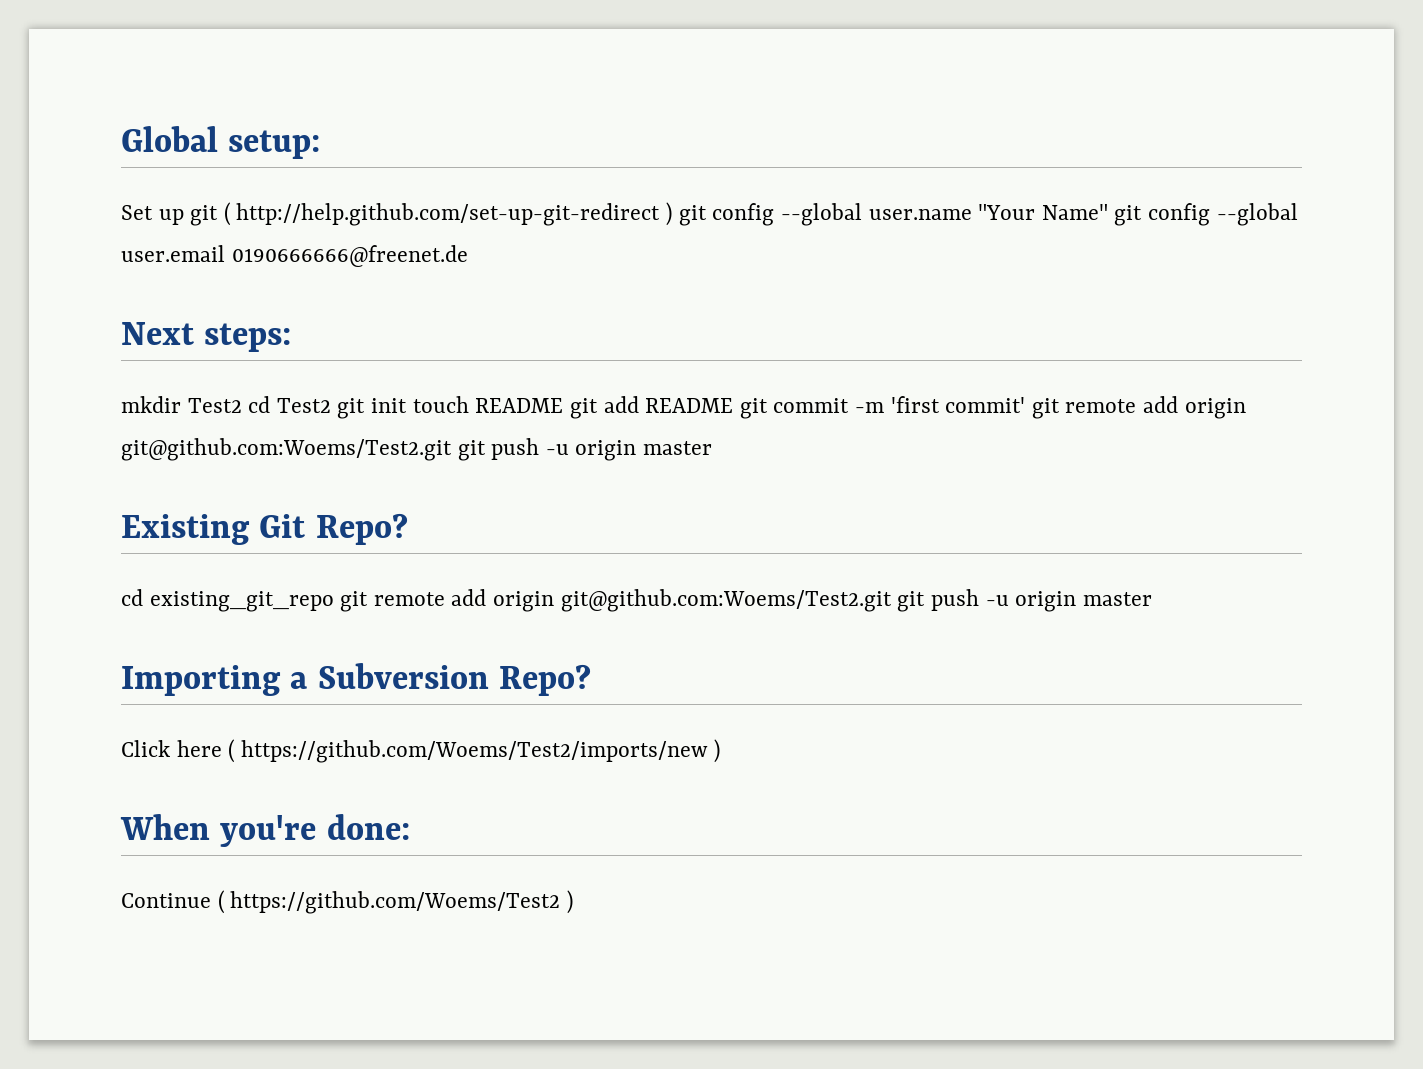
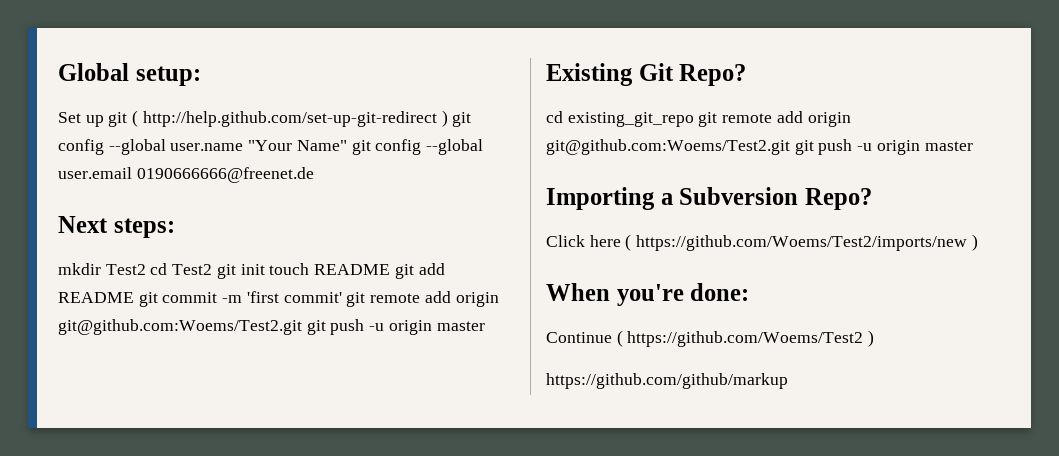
+ https://github.com/github/markup

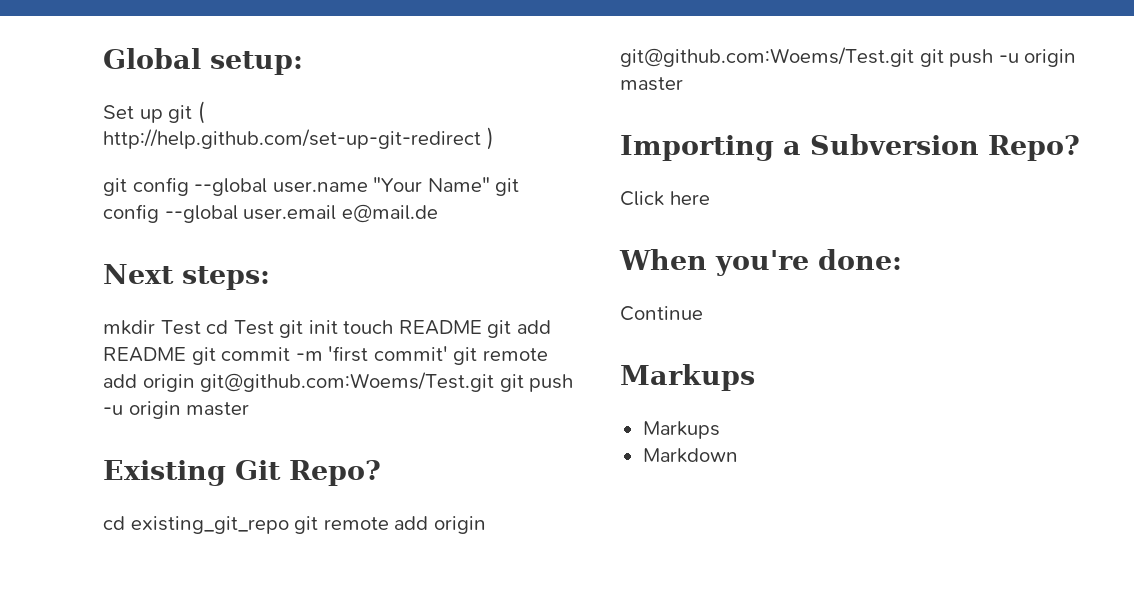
- Set up git ( http://help.github.com/set-up-git-redirect ) git config --global user.name "Your Name" git config --global user.email 0190666666@freenet.de
+ Set up git ( http://help.github.com/set-up-git-redirect )
+ git config --global user.name "Your Name" git config --global user.email e@mail.de
- mkdir Test2 cd Test2 git init touch README git add README git commit -m 'first commit' git remote add origin git@github.com:Woems/Test2.git git push -u origin master
+ mkdir Test cd Test git init touch README git add README git commit -m 'first commit' git remote add origin git@github.com:Woems/Test.git git push -u origin master
- cd existing_git_repo git remote add origin git@github.com:Woems/Test2.git git push -u origin master
+ cd existing_git_repo git remote add origin git@github.com:Woems/Test.git git push -u origin master
- Click here ( https://github.com/Woems/Test2/imports/new )
+ Click here
- Continue ( https://github.com/Woems/Test2 )
- https://github.com/github/markup
+ Continue
+ Markups
+ Markups
+ Markdown

